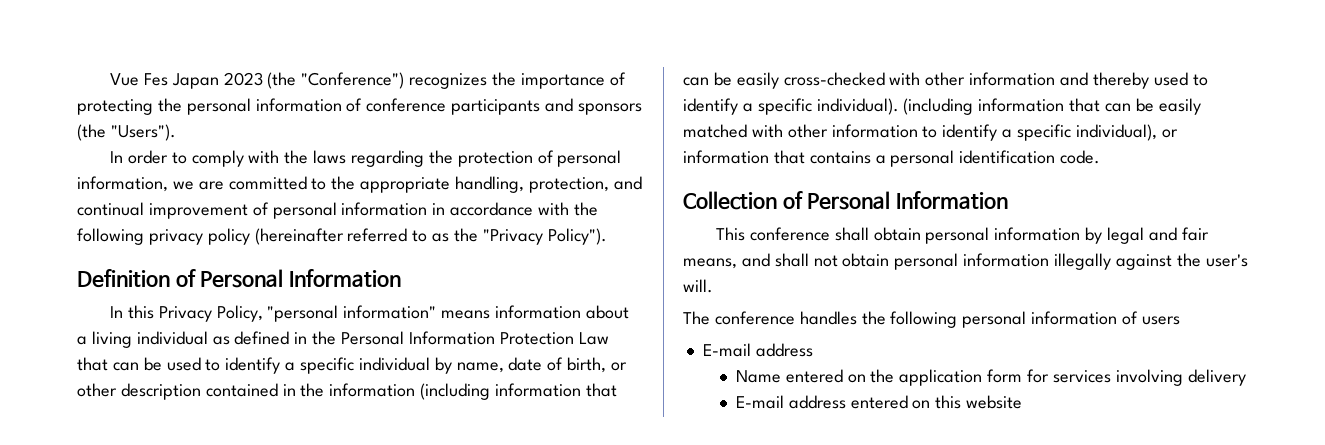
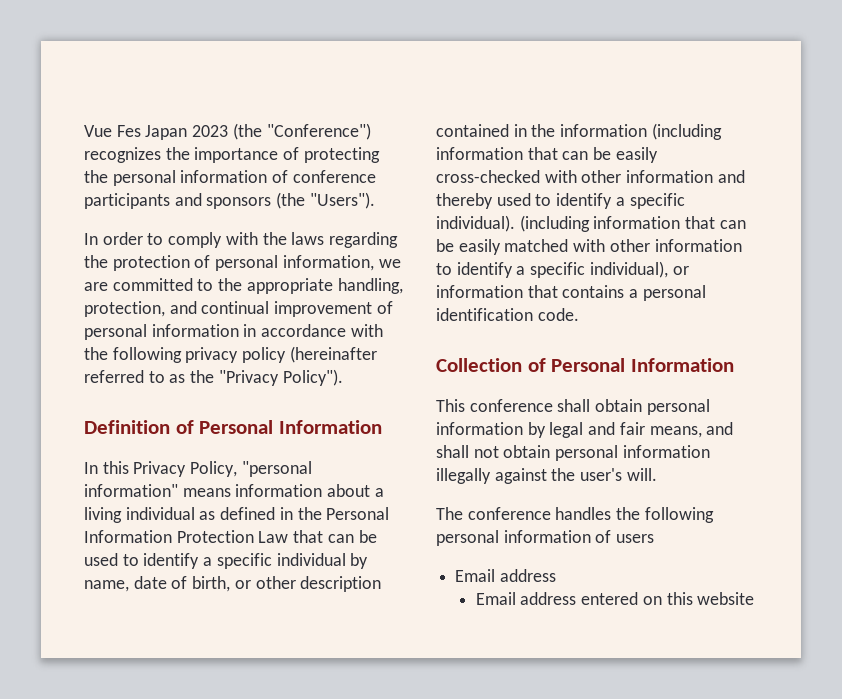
  The conference handles the following personal information of users
- E-mail address
+ Email address
- Name entered on the application form for services involving delivery
- E-mail address entered on this website
+ Email address entered on this website

